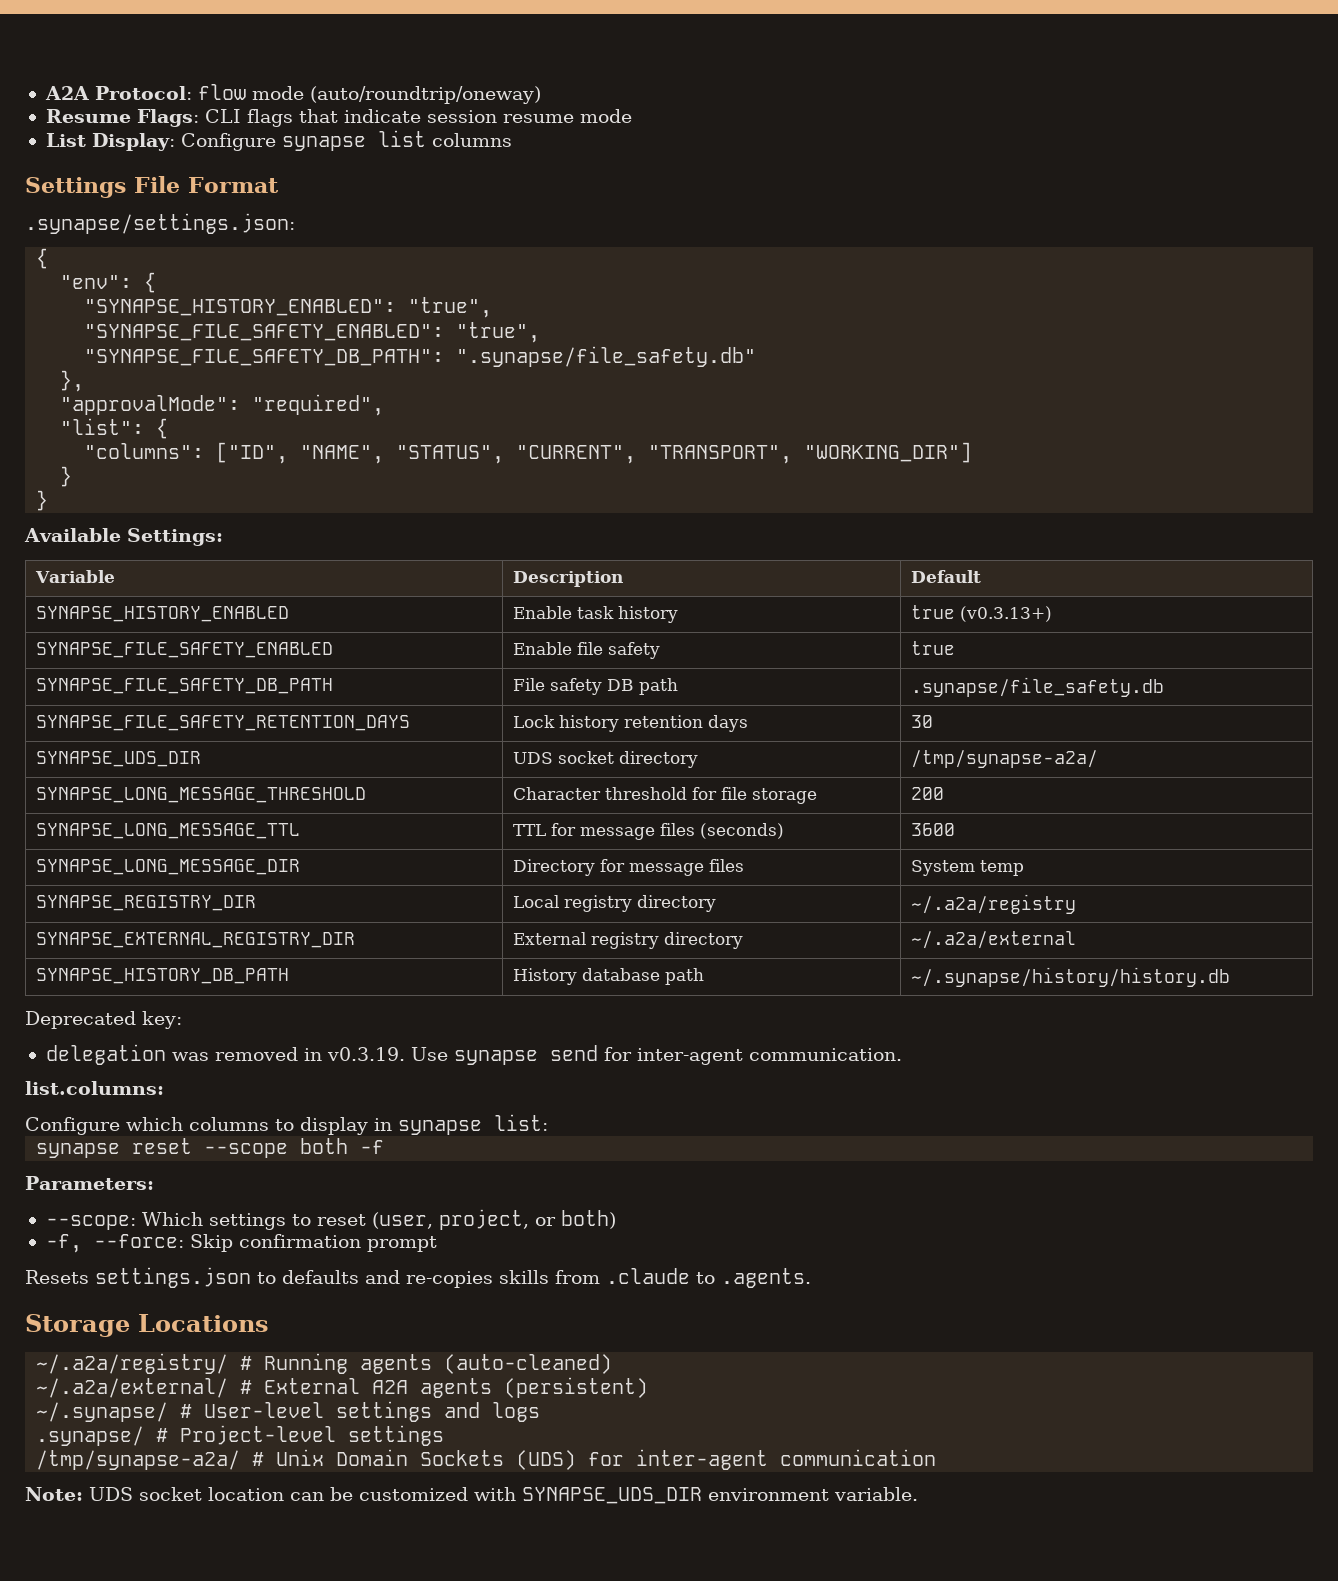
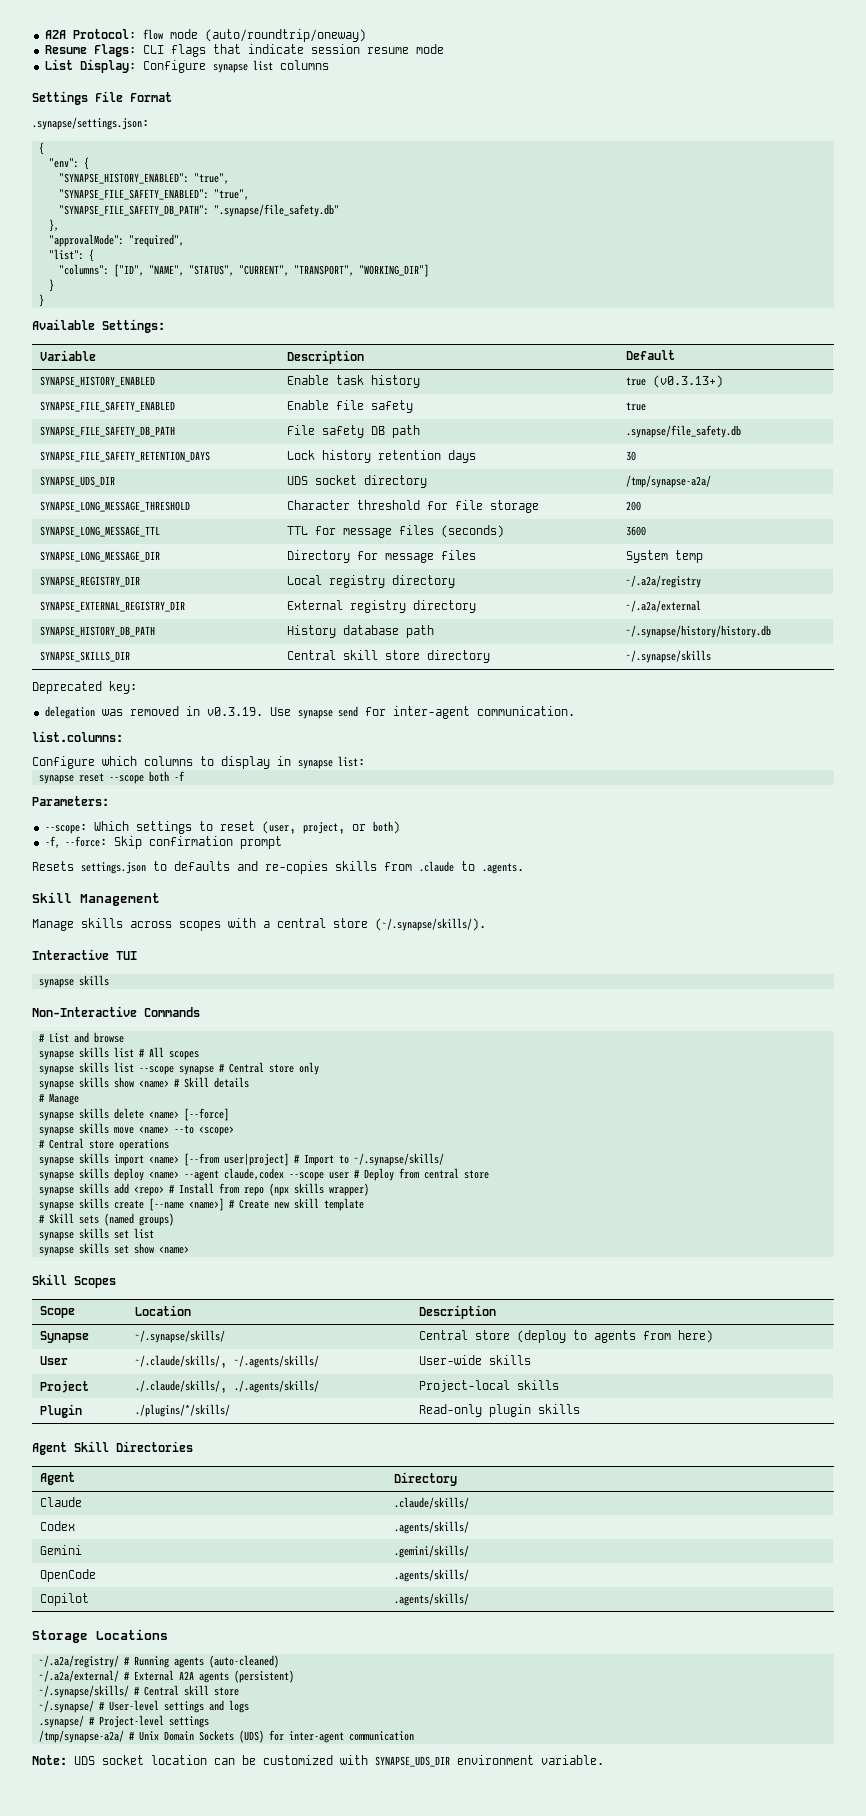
+ SYNAPSE_SKILLS_DIR | Central skill store directory | ~/.synapse/skills
+ Skill Management
+ Manage skills across scopes with a central store (~/.synapse/skills/).
+ Interactive TUI
+ synapse skills
+ Non-Interactive Commands
+ # List and browse
+ synapse skills list # All scopes
+ synapse skills list --scope synapse # Central store only
+ synapse skills show <name> # Skill details
+ # Manage
+ synapse skills delete <name> [--force]
+ synapse skills move <name> --to <scope>
+ # Central store operations
+ synapse skills import <name> [--from user|project] # Import to ~/.synapse/skills/
+ synapse skills deploy <name> --agent claude,codex --scope user # Deploy from central store
+ synapse skills add <repo> # Install from repo (npx skills wrapper)
+ synapse skills create [--name <name>] # Create new skill template
+ # Skill sets (named groups)
+ synapse skills set list
+ synapse skills set show <name>
+ Skill Scopes
+ Scope | Location | Description
+ Synapse | ~/.synapse/skills/ | Central store (deploy to agents from here)
+ User | ~/.claude/skills/, ~/.agents/skills/ | User-wide skills
+ Project | ./.claude/skills/, ./.agents/skills/ | Project-local skills
+ Plugin | ./plugins/*/skills/ | Read-only plugin skills
+ Agent Skill Directories
+ Agent | Directory
+ Claude | .claude/skills/
+ Codex | .agents/skills/
+ Gemini | .gemini/skills/
+ OpenCode | .agents/skills/
+ Copilot | .agents/skills/
+ ~/.synapse/skills/ # Central skill store

